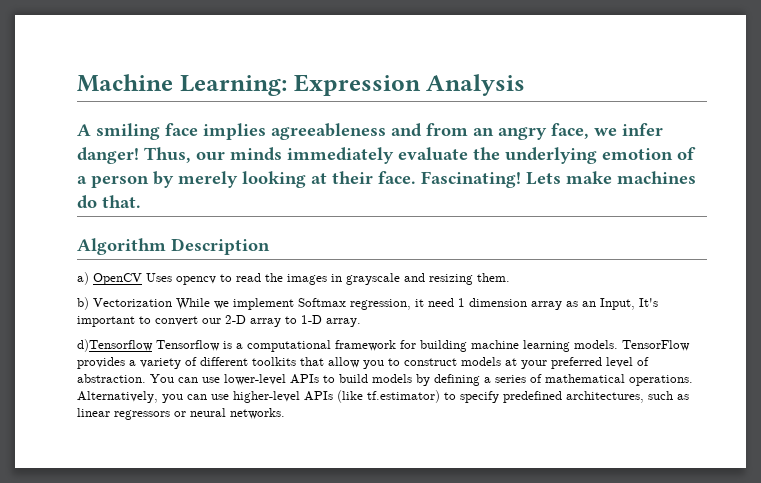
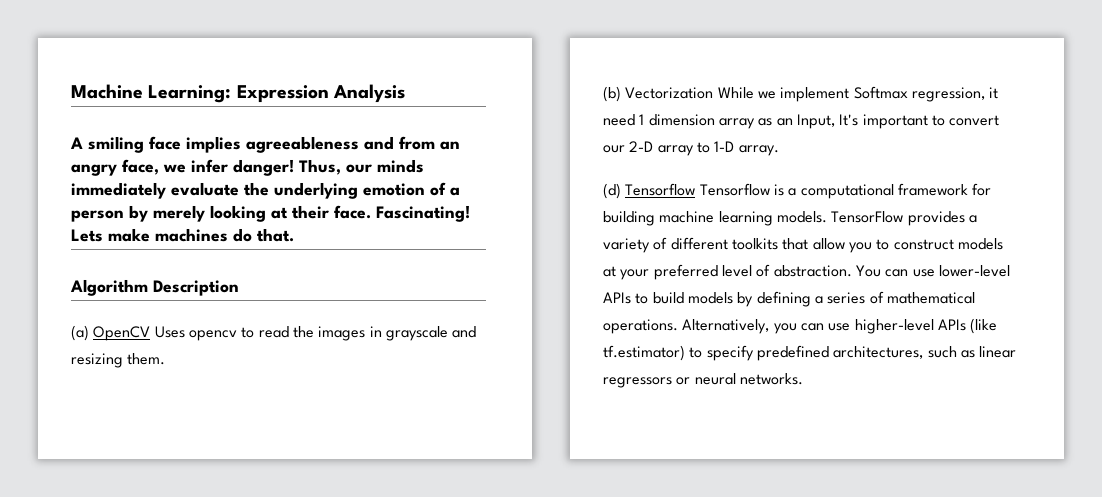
- a) OpenCV Uses opencv to read the images in grayscale and resizing them.
+ (a) OpenCV Uses opencv to read the images in grayscale and resizing them.
- b) Vectorization While we implement Softmax regression, it need 1 dimension array as an Input, It's important to convert our 2-D array to 1-D array.
+ (b) Vectorization While we implement Softmax regression, it need 1 dimension array as an Input, It's important to convert our 2-D array to 1-D array.
- d)Tensorflow Tensorflow is a computational framework for building machine learning models.
+ (d) Tensorflow Tensorflow is a computational framework for building machine learning models.

